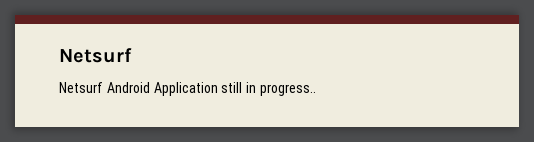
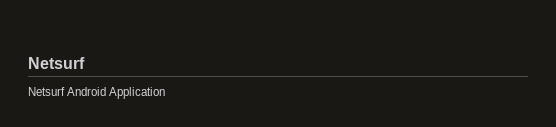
- Netsurf Android Application still in progress..
+ Netsurf Android Application

